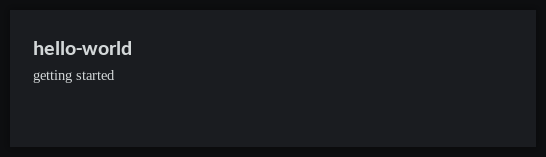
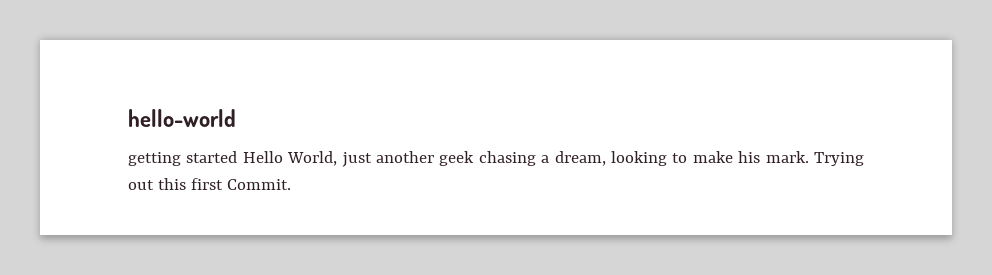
- getting started
+ getting started Hello World, just another geek chasing a dream, looking to make his mark. Trying out this first Commit.

